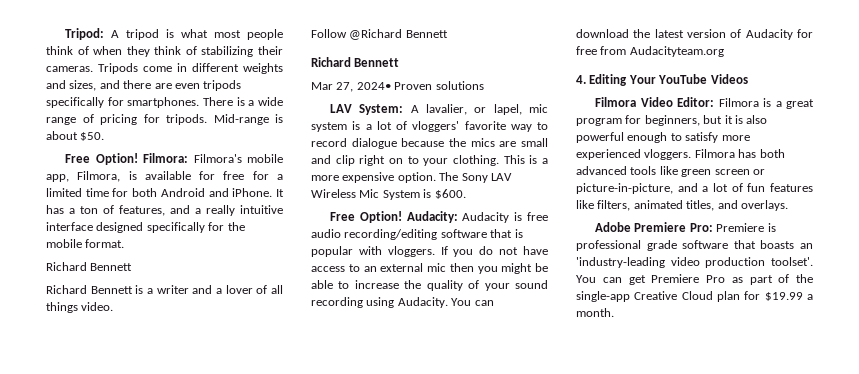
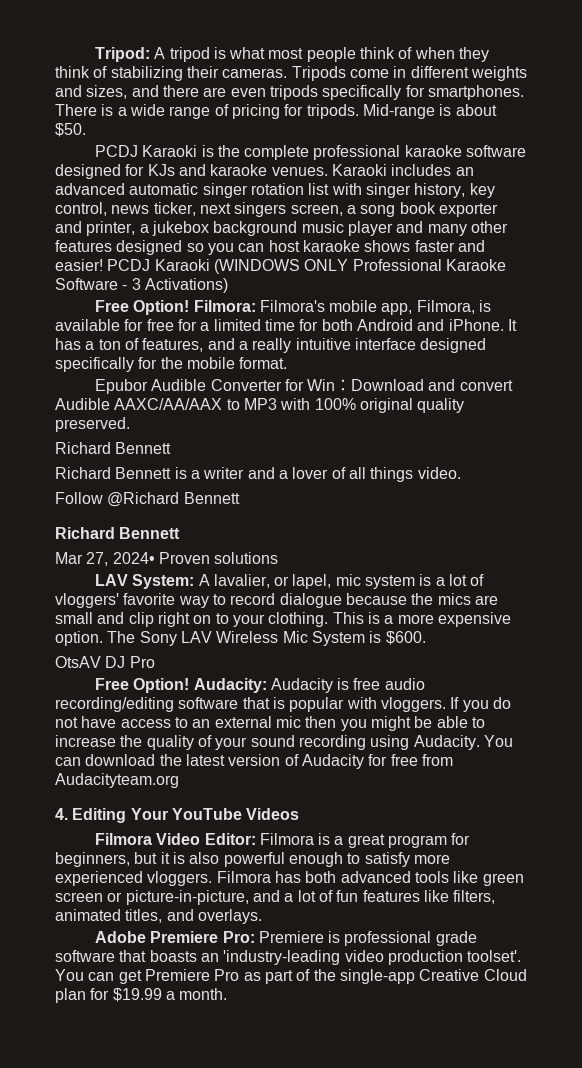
+ PCDJ Karaoki is the complete professional karaoke software designed for KJs and karaoke venues. Karaoki includes an advanced automatic singer rotation list with singer history, key control, news ticker, next singers screen, a song book exporter and printer, a jukebox background music player and many other features designed so you can host karaoke shows faster and easier! PCDJ Karaoki (WINDOWS ONLY Professional Karaoke Software - 3 Activations)
+ Epubor Audible Converter for Win：Download and convert Audible AAXC/AA/AAX to MP3 with 100% original quality preserved.
+ OtsAV DJ Pro

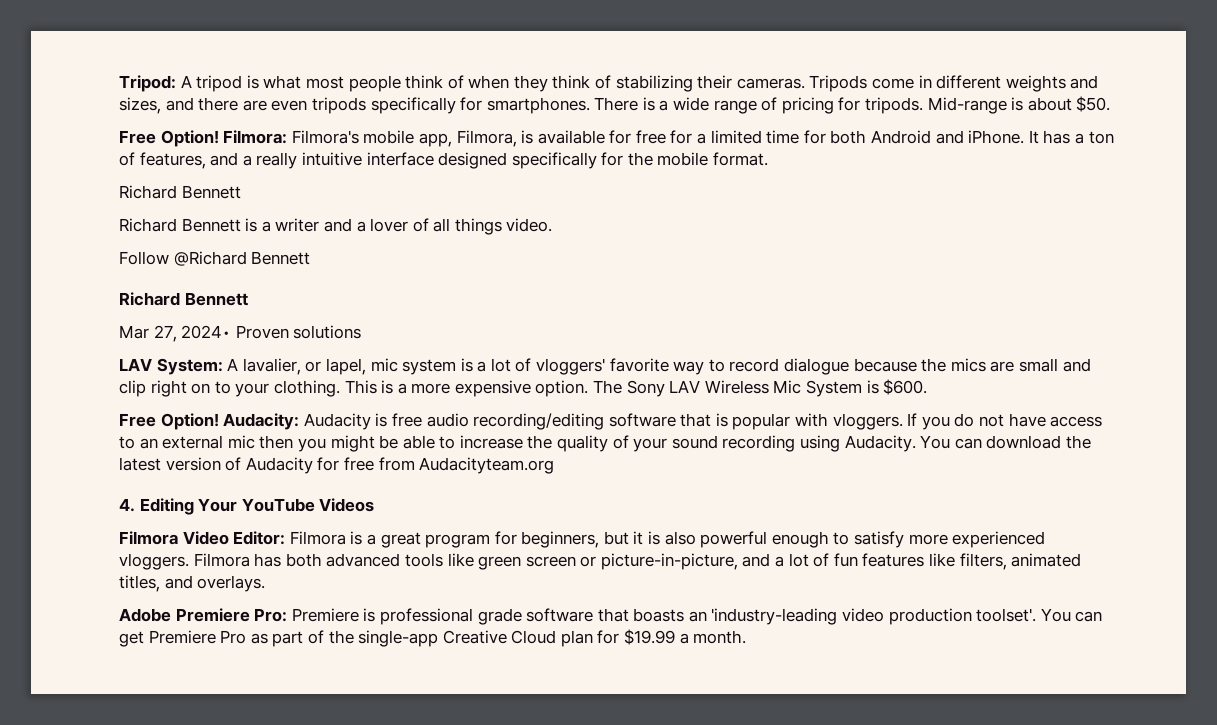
- PCDJ Karaoki is the complete professional karaoke software designed for KJs and karaoke venues. Karaoki includes an advanced automatic singer rotation list with singer history, key control, news ticker, next singers screen, a song book exporter and printer, a jukebox background music player and many other features designed so you can host karaoke shows faster and easier! PCDJ Karaoki (WINDOWS ONLY Professional Karaoke Software - 3 Activations)
- Epubor Audible Converter for Win：Download and convert Audible AAXC/AA/AAX to MP3 with 100% original quality preserved.
- OtsAV DJ Pro

